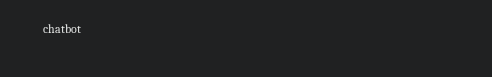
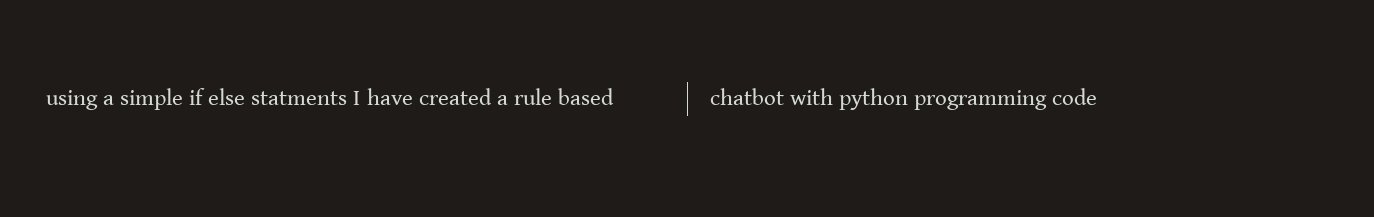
- chatbot
+ using a simple if else statments I have created a rule based chatbot with python programming code

